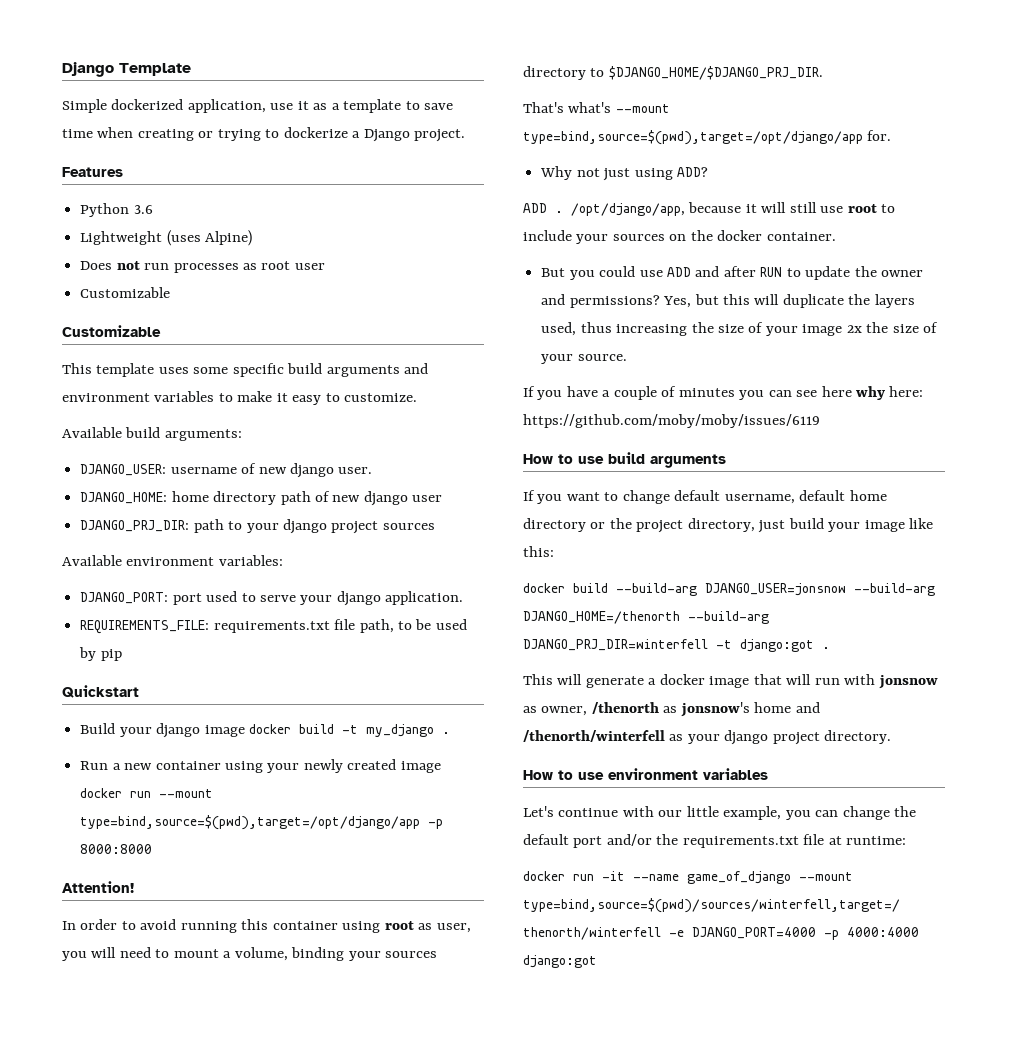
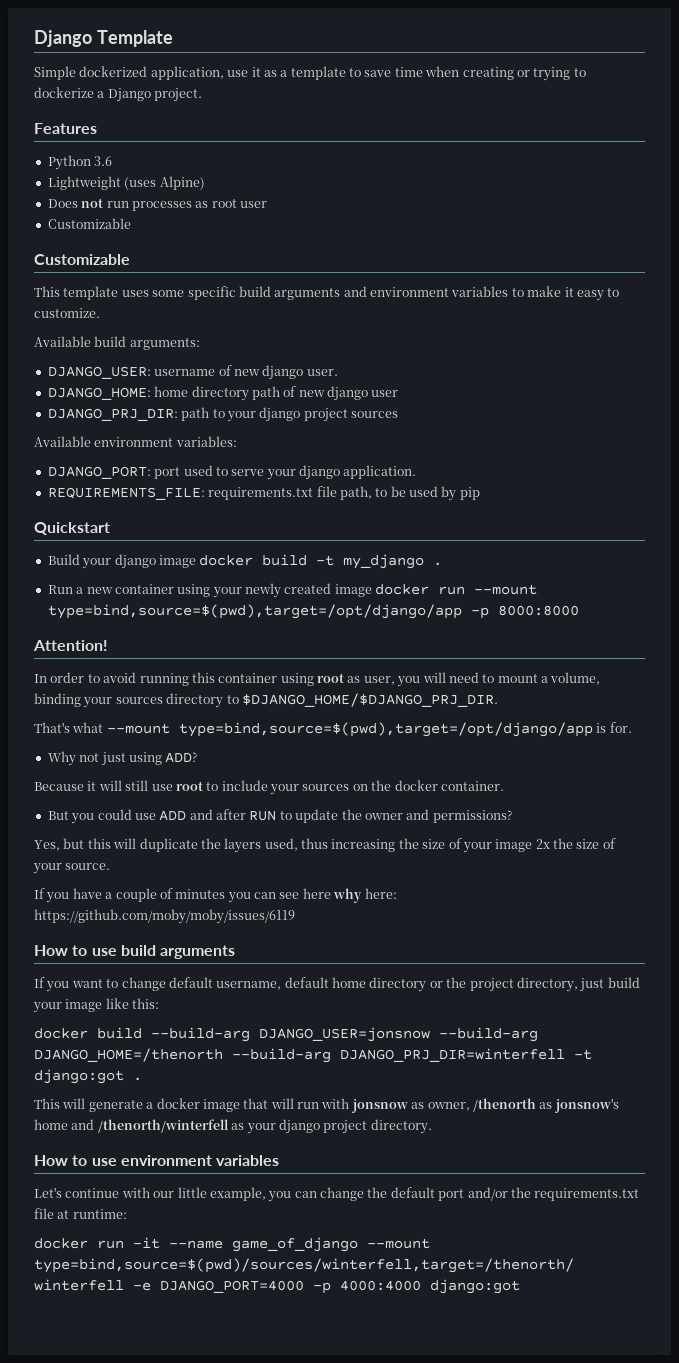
- That's what's --mount type=bind,source=$(pwd),target=/opt/django/app for.
+ That's what --mount type=bind,source=$(pwd),target=/opt/django/app is for.
- ADD . /opt/django/app, because it will still use root to include your sources on the docker container.
+ Because it will still use root to include your sources on the docker container.
- But you could use ADD and after RUN to update the owner and permissions? Yes, but this will duplicate the layers used, thus increasing the size of your image 2x the size of your source.
+ But you could use ADD and after RUN to update the owner and permissions?
+ Yes, but this will duplicate the layers used, thus increasing the size of your image 2x the size of your source.

